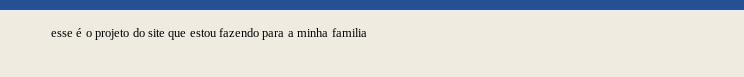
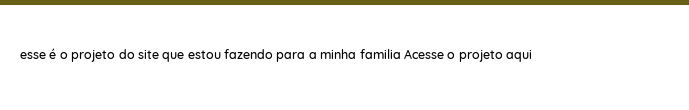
- esse é o projeto do site que estou fazendo para a minha familia
+ esse é o projeto do site que estou fazendo para a minha familia Acesse o projeto aqui

